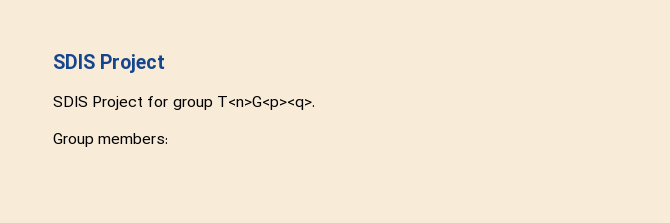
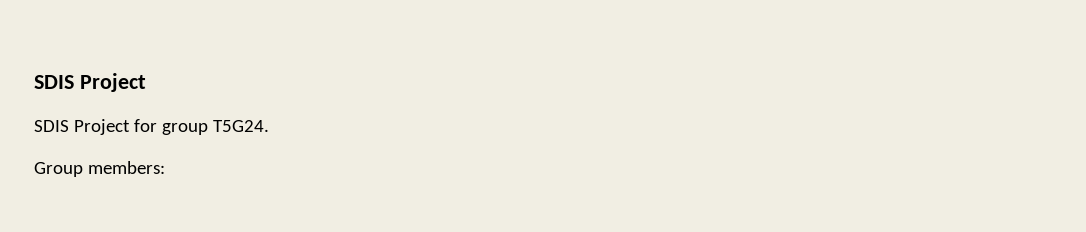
- SDIS Project for group T<n>G<p><q>.
+ SDIS Project for group T5G24.

